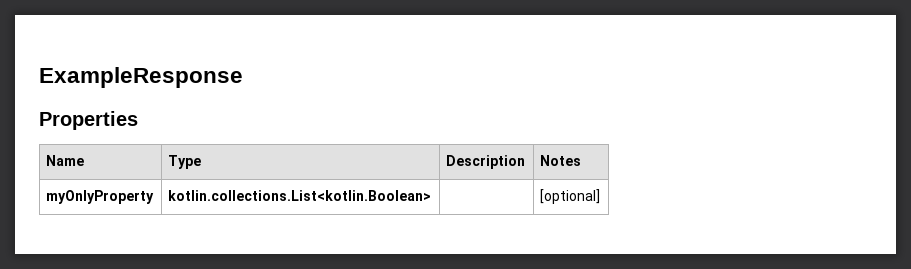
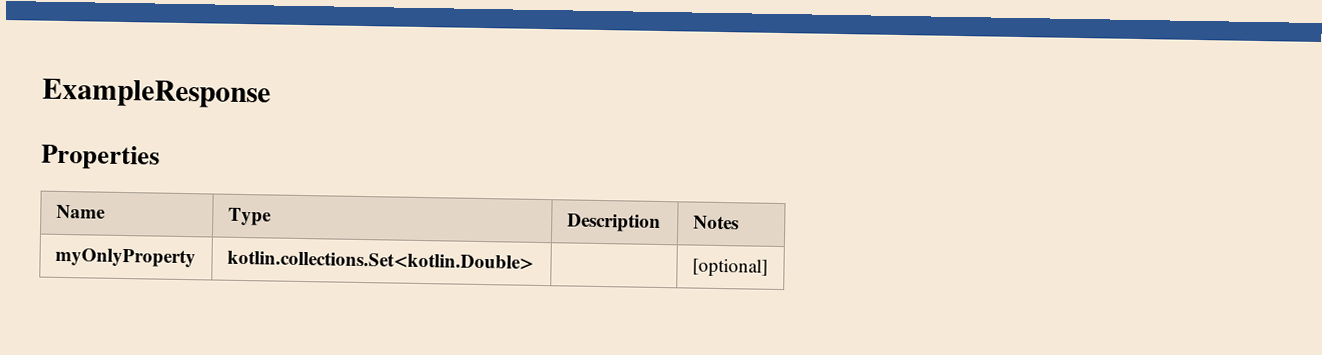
- myOnlyProperty | kotlin.collections.List<kotlin.Boolean> | | [optional]
+ myOnlyProperty | kotlin.collections.Set<kotlin.Double> | | [optional]

